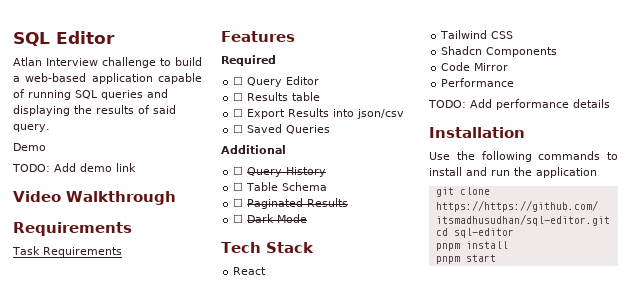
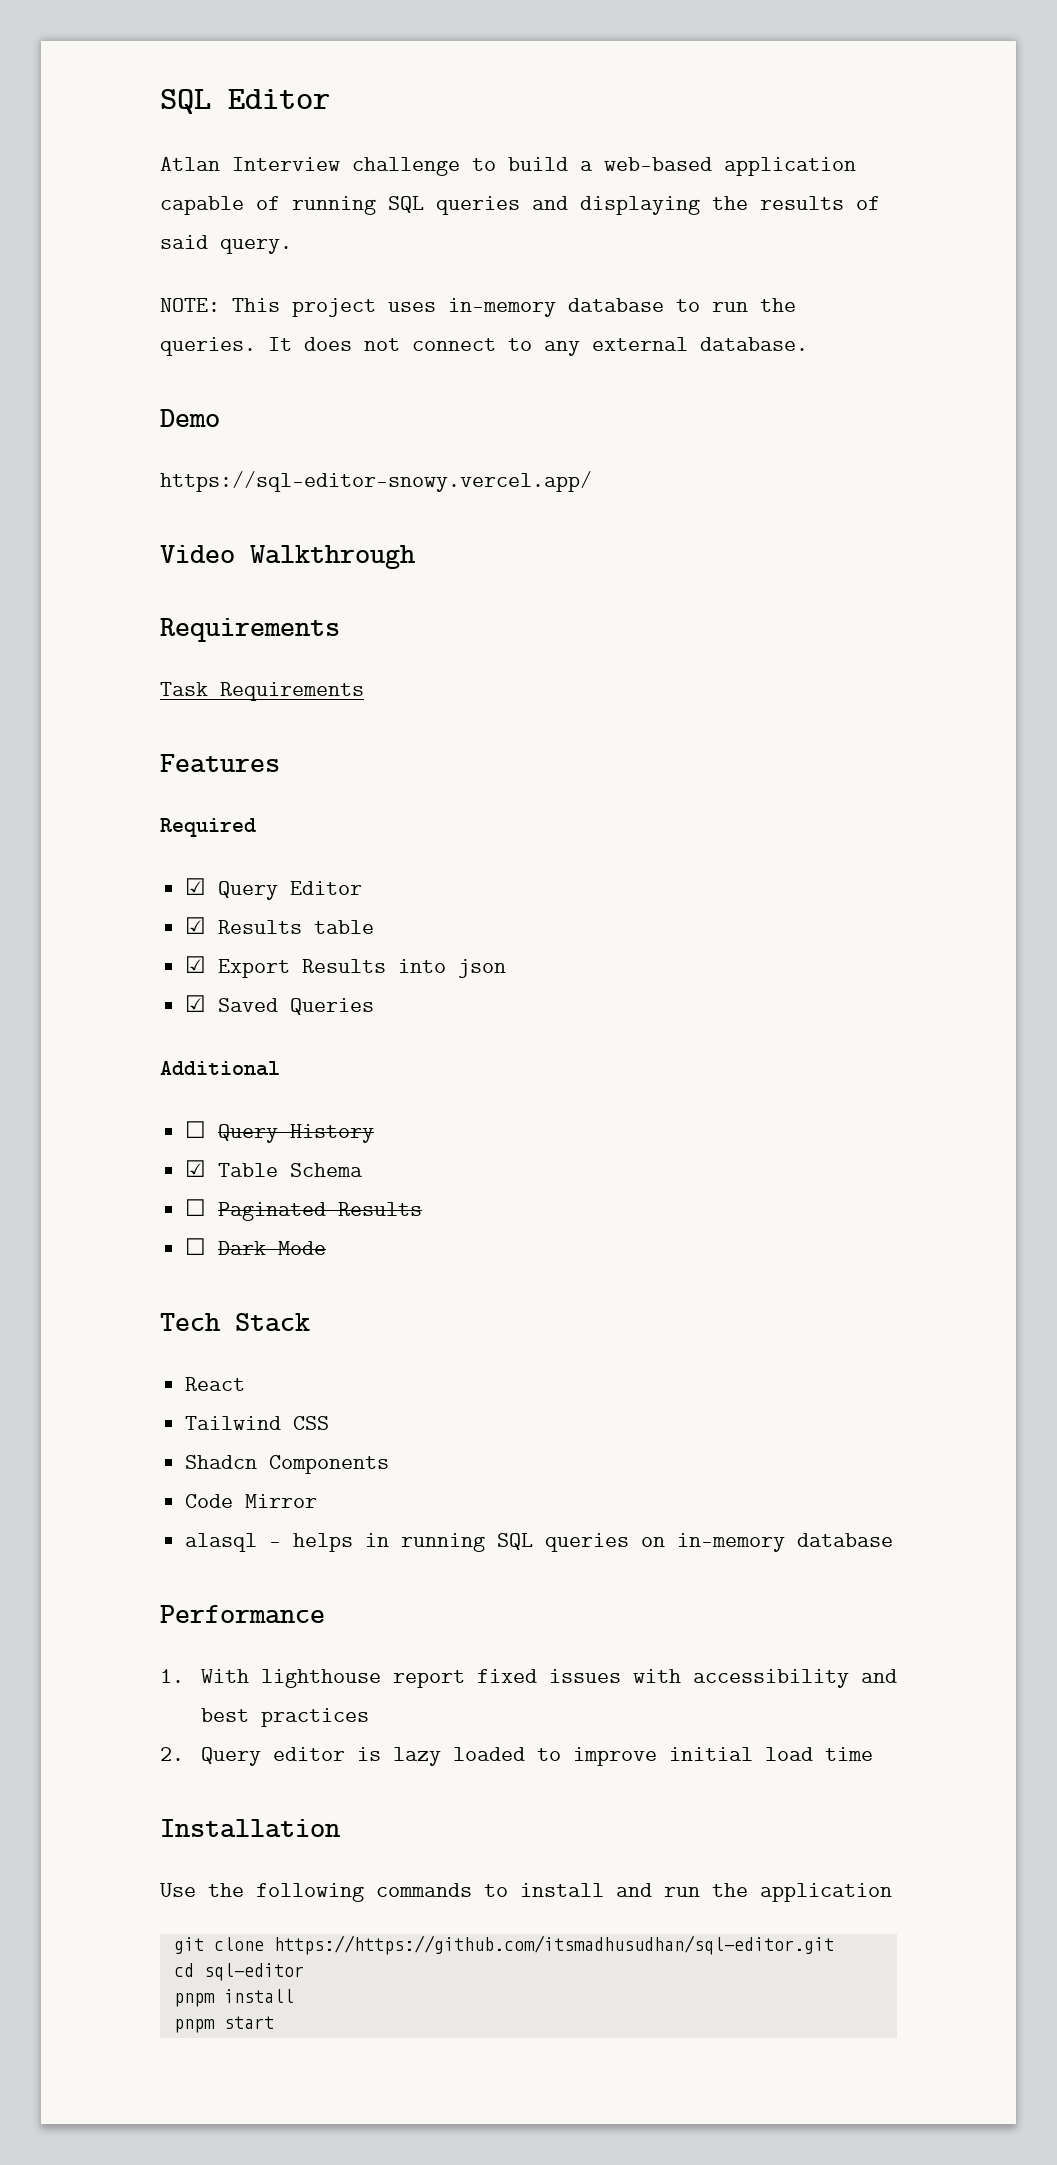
+ NOTE: This project uses in-memory database to run the queries. It does not connect to any external database.
  Demo
- TODO: Add demo link
+ https://sql-editor-snowy.vercel.app/
- ☐ Query Editor
+ ☑ Query Editor
- ☐ Results table
+ ☑ Results table
- ☐ Export Results into json/csv
- ☐ Saved Queries
+ ☑ Export Results into json
+ ☑ Saved Queries
- ☐ Table Schema
+ ☑ Table Schema
+ alasql - helps in running SQL queries on in-memory database
  Performance
- TODO: Add performance details
+ 1. With lighthouse report fixed issues with accessibility and best practices
+ 2. Query editor is lazy loaded to improve initial load time

